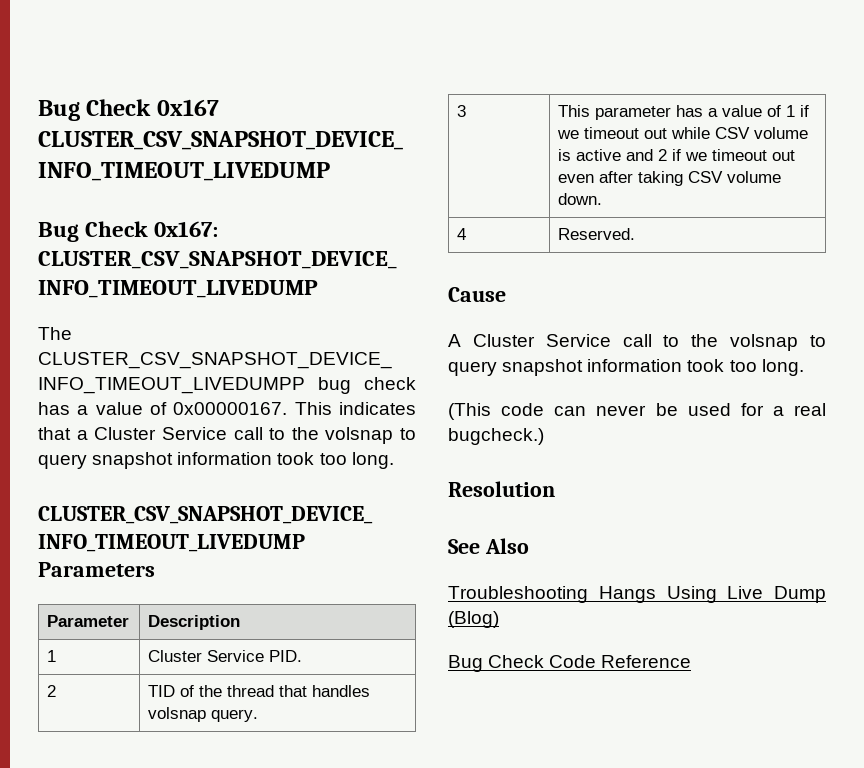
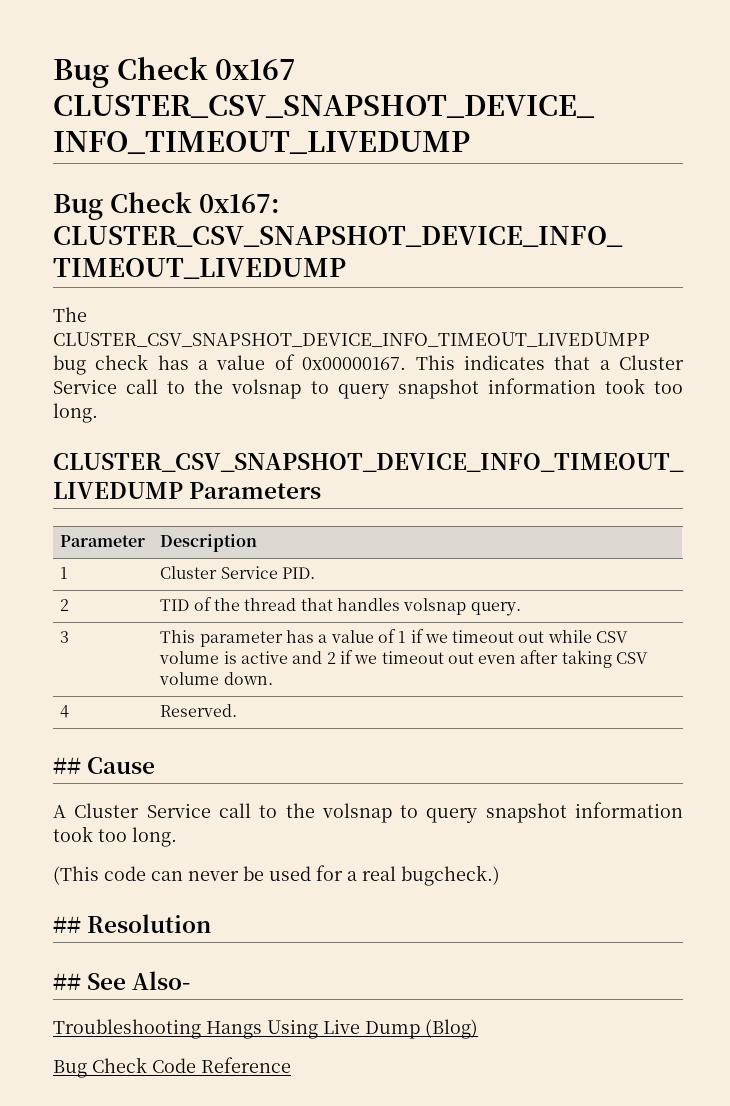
- Cause
+ ## Cause
- Resolution
+ ## Resolution
- See Also
+ ## See Also-

